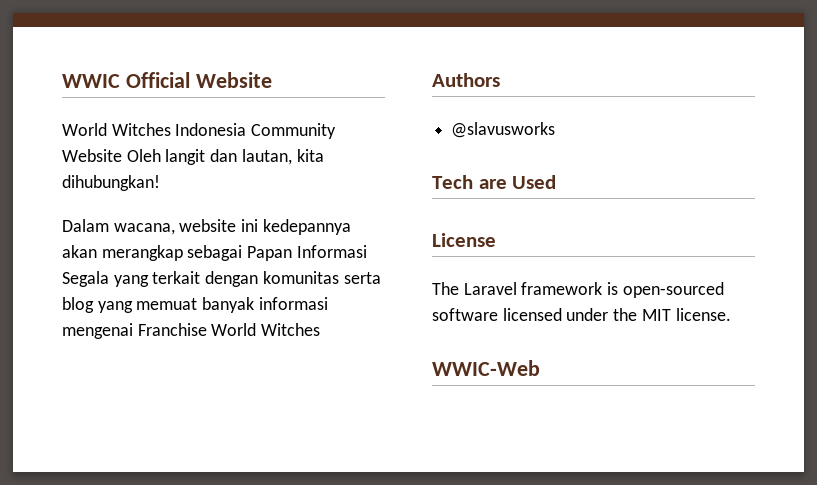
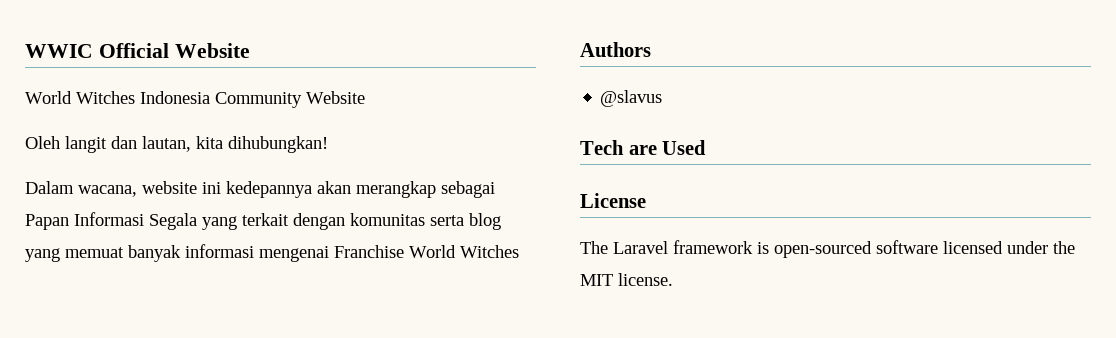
- World Witches Indonesia Community Website Oleh langit dan lautan, kita dihubungkan!
+ World Witches Indonesia Community Website
+ Oleh langit dan lautan, kita dihubungkan!
- @slavusworks
+ @slavus
- WWIC-Web

